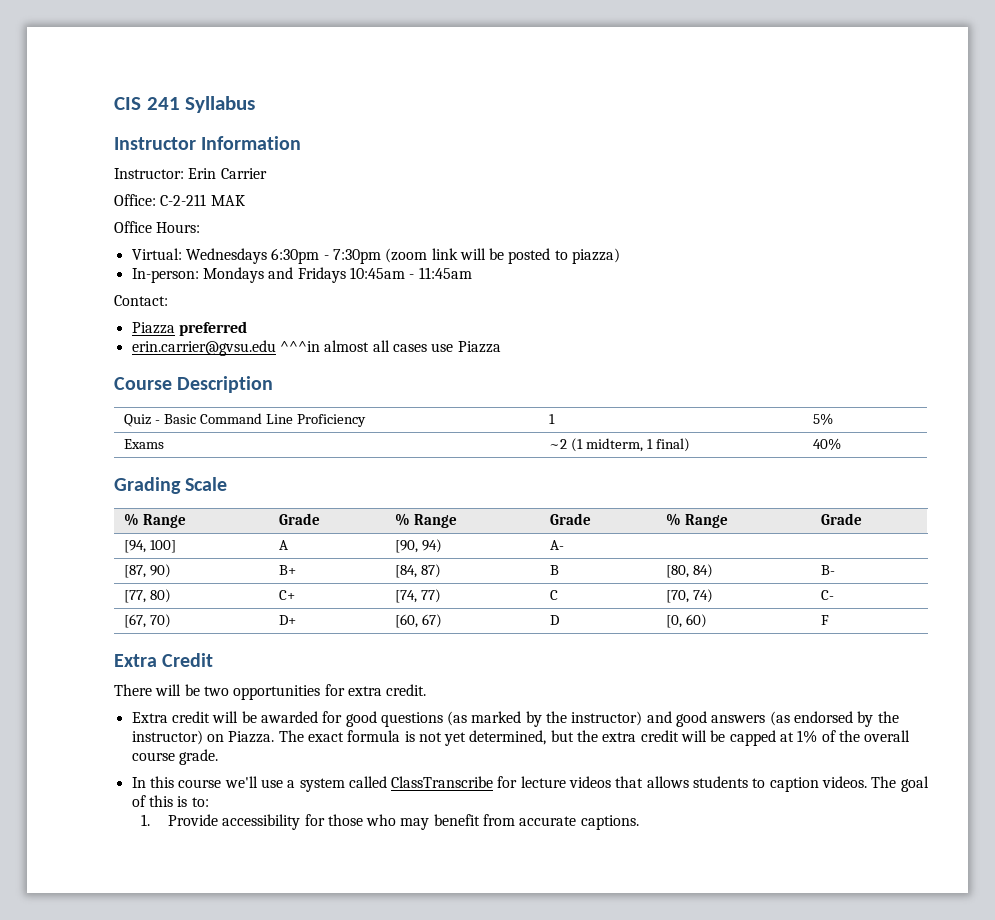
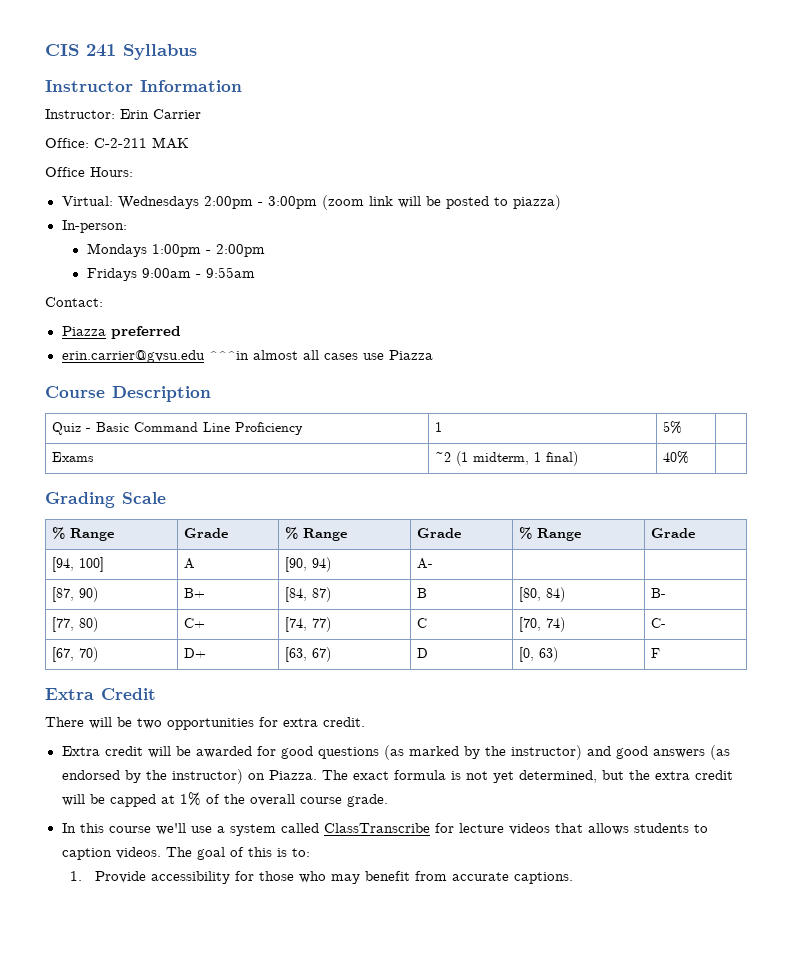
- Virtual: Wednesdays 6:30pm - 7:30pm (zoom link will be posted to piazza)
+ Virtual: Wednesdays 2:00pm - 3:00pm (zoom link will be posted to piazza)
- In-person: Mondays and Fridays 10:45am - 11:45am
+ In-person:
+ Mondays 1:00pm - 2:00pm
+ Fridays 9:00am - 9:55am
- [67, 70) | D+ | [60, 67) | D | [0, 60) | F
+ [67, 70) | D+ | [63, 67) | D | [0, 63) | F

